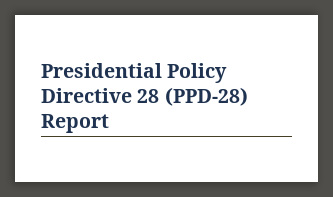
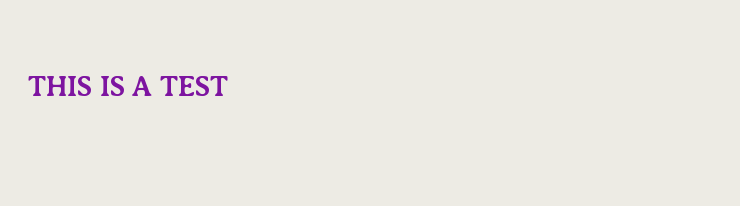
- Presidential Policy Directive 28 (PPD-28) Report
+ THIS IS A TEST

